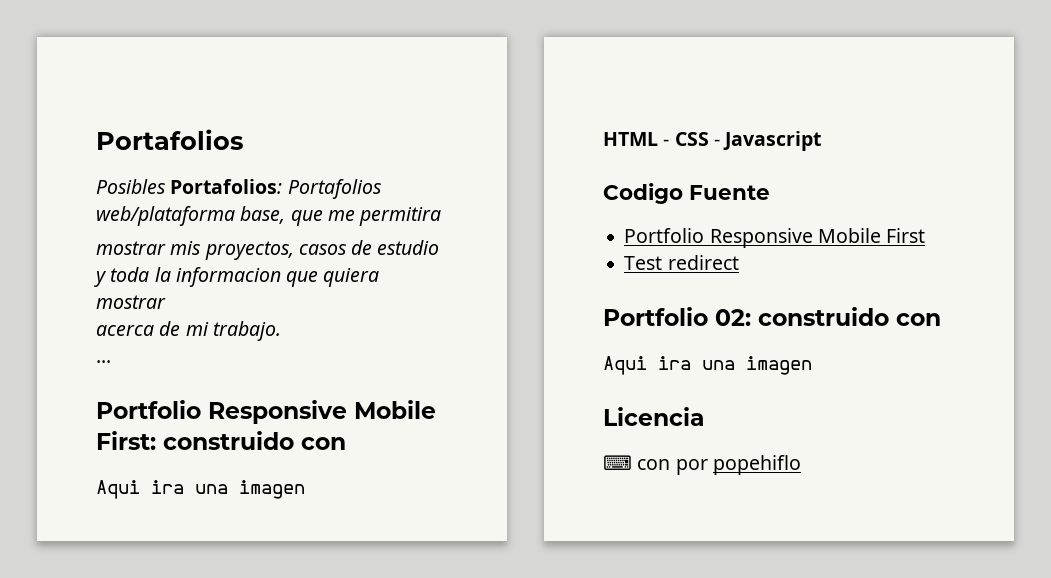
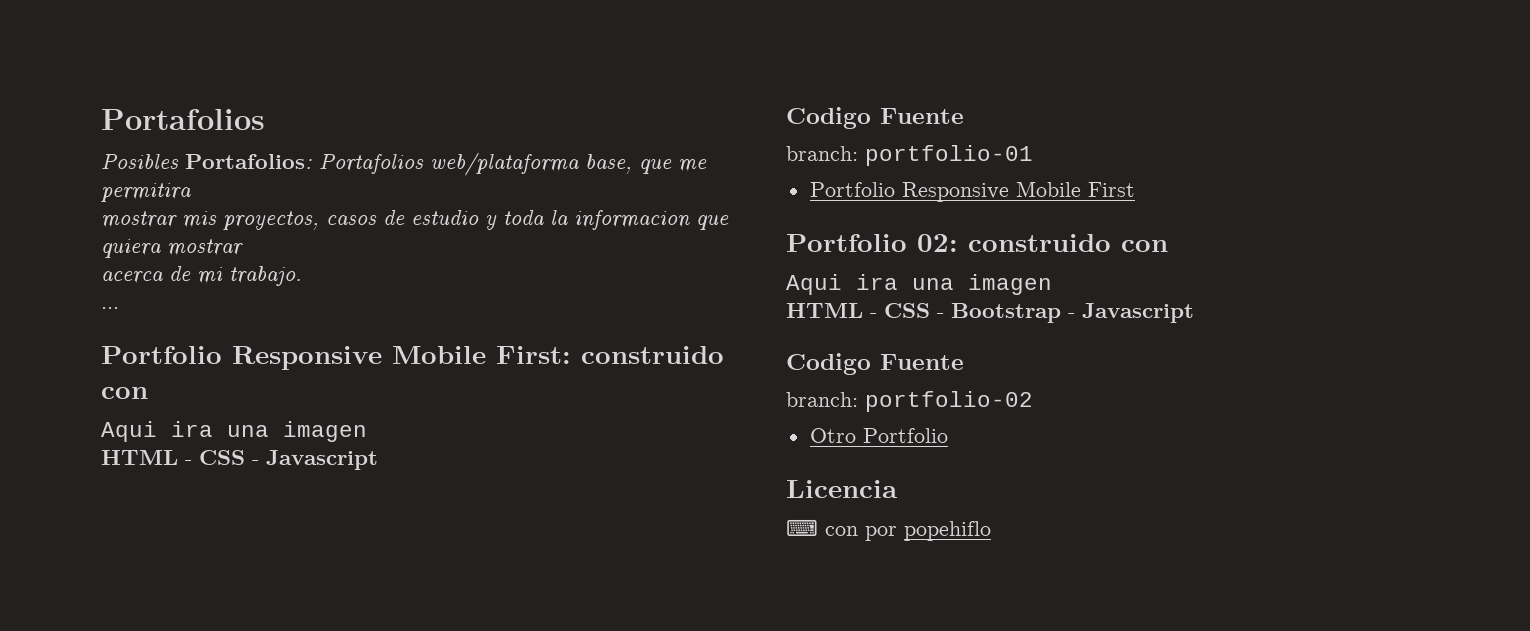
+ branch: portfolio-01
- Test redirect
+ HTML - CSS - Bootstrap - Javascript
+ Codigo Fuente
+ branch: portfolio-02
+ Otro Portfolio

